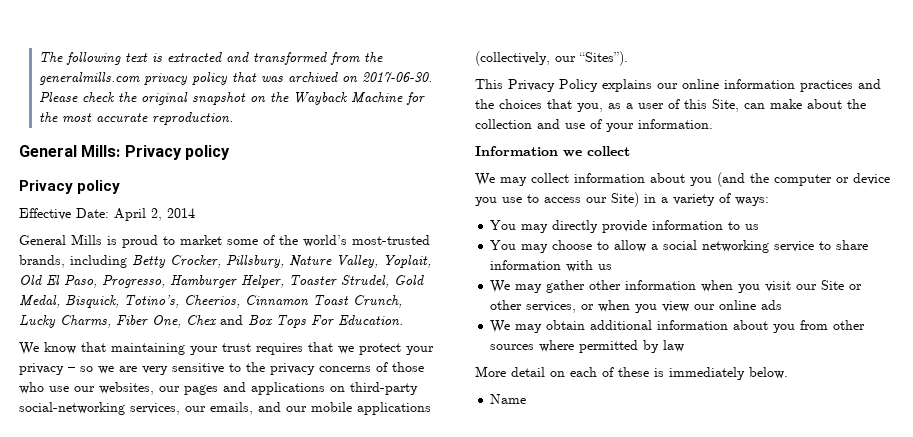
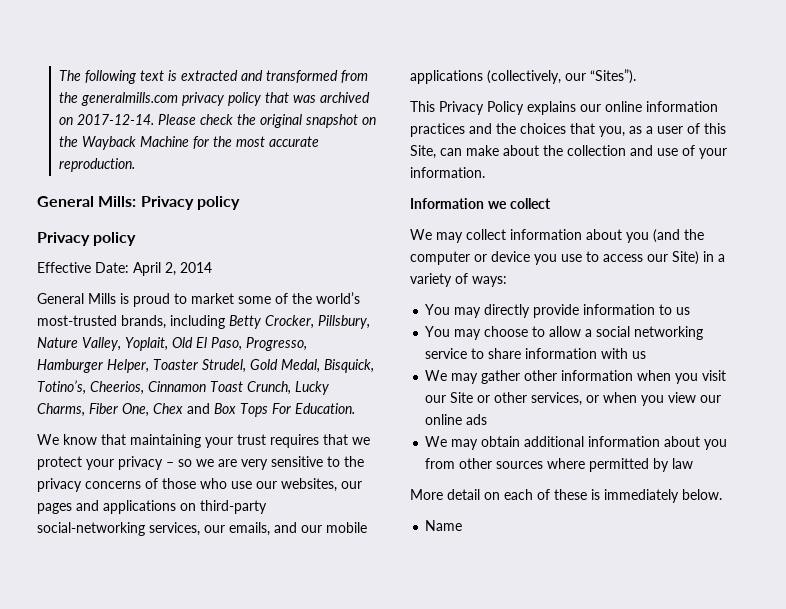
- The following text is extracted and transformed from the generalmills.com privacy policy that was archived on 2017-06-30.
+ The following text is extracted and transformed from the generalmills.com privacy policy that was archived on 2017-12-14.

